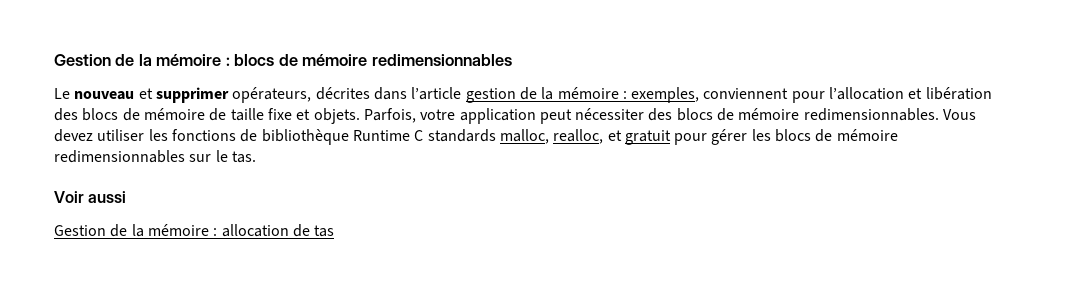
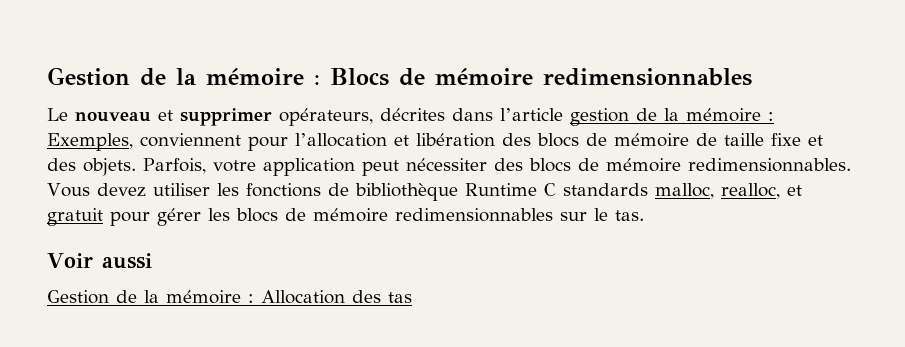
- Gestion de la mémoire : blocs de mémoire redimensionnables
+ Gestion de la mémoire : Blocs de mémoire redimensionnables
- Le nouveau et supprimer opérateurs, décrites dans l’article gestion de la mémoire : exemples, conviennent pour l’allocation et libération des blocs de mémoire de taille fixe et objets.
+ Le nouveau et supprimer opérateurs, décrites dans l’article gestion de la mémoire : Exemples, conviennent pour l’allocation et libération des blocs de mémoire de taille fixe et des objets.
- Gestion de la mémoire : allocation de tas
+ Gestion de la mémoire : Allocation des tas

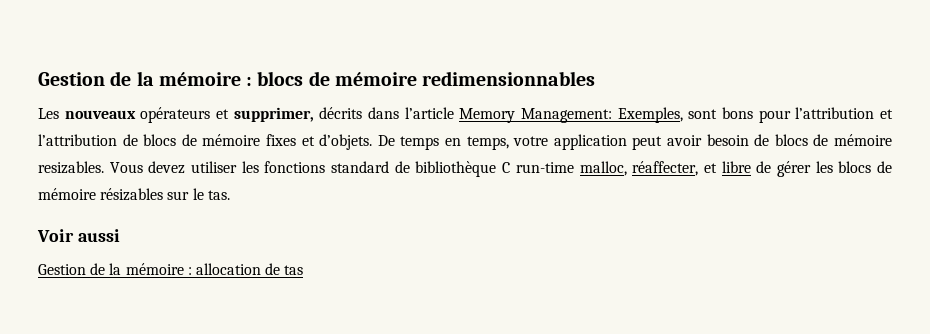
- Gestion de la mémoire : Blocs de mémoire redimensionnables
+ Gestion de la mémoire : blocs de mémoire redimensionnables
- Le nouveau et supprimer opérateurs, décrites dans l’article gestion de la mémoire : Exemples, conviennent pour l’allocation et libération des blocs de mémoire de taille fixe et des objets. Parfois, votre application peut nécessiter des blocs de mémoire redimensionnables.
+ Les nouveaux opérateurs et supprimer, décrits dans l’article Memory Management: Exemples, sont bons pour l’attribution et l’attribution de blocs de mémoire fixes et d’objets. De temps en temps, votre application peut avoir besoin de blocs de mémoire resizables.
- Vous devez utiliser les fonctions de bibliothèque Runtime C standards malloc, realloc, et gratuit pour gérer les blocs de mémoire redimensionnables sur le tas.
+ Vous devez utiliser les fonctions standard de bibliothèque C run-time malloc, réaffecter, et libre de gérer les blocs de mémoire résizables sur le tas.
- Gestion de la mémoire : Allocation des tas
+ Gestion de la mémoire : allocation de tas

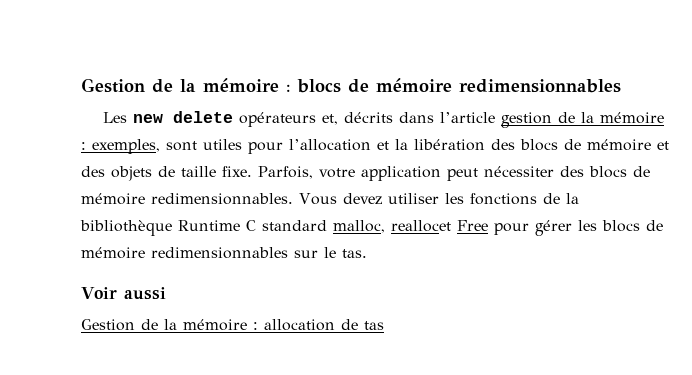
- Les nouveaux opérateurs et supprimer, décrits dans l’article Memory Management: Exemples, sont bons pour l’attribution et l’attribution de blocs de mémoire fixes et d’objets. De temps en temps, votre application peut avoir besoin de blocs de mémoire resizables.
+ Les new delete opérateurs et, décrits dans l’article gestion de la mémoire : exemples, sont utiles pour l’allocation et la libération des blocs de mémoire et des objets de taille fixe. Parfois, votre application peut nécessiter des blocs de mémoire redimensionnables.
- Vous devez utiliser les fonctions standard de bibliothèque C run-time malloc, réaffecter, et libre de gérer les blocs de mémoire résizables sur le tas.
+ Vous devez utiliser les fonctions de la bibliothèque Runtime C standard malloc, reallocet Free pour gérer les blocs de mémoire redimensionnables sur le tas.

